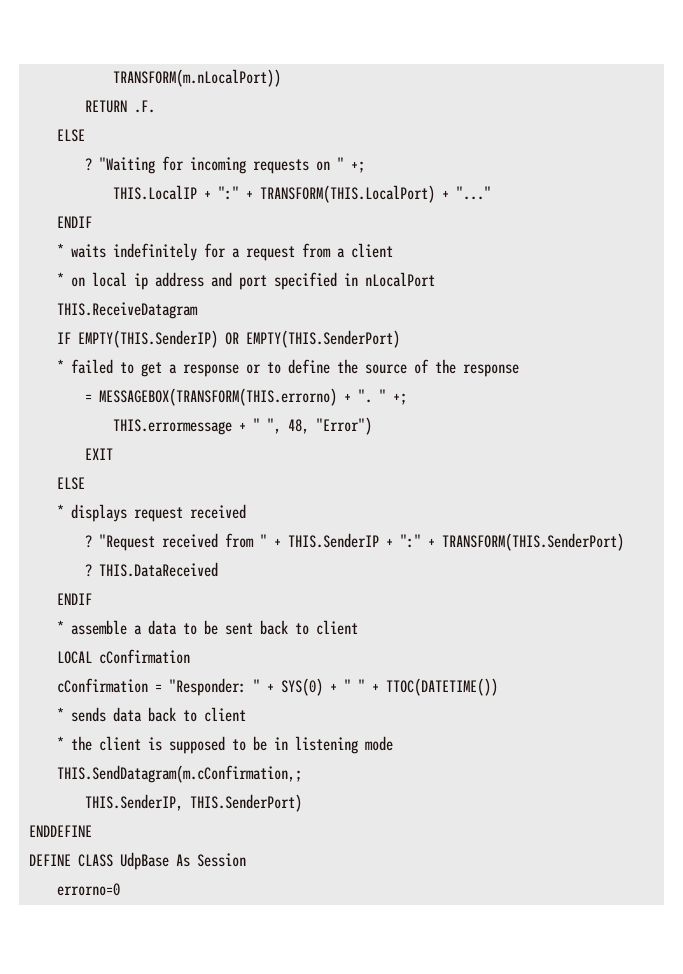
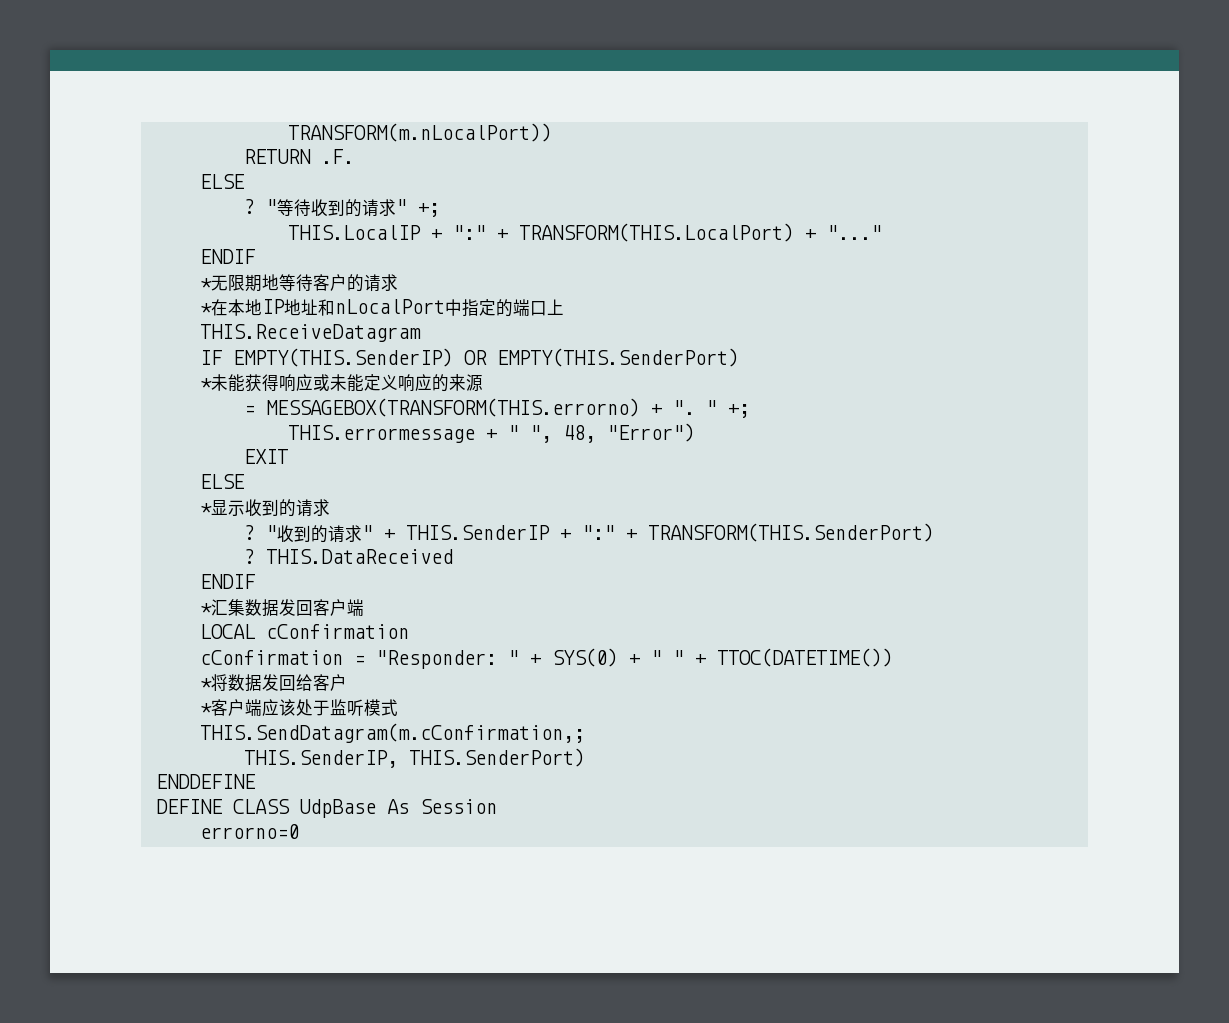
- "Waiting for incoming requests on " +;
+ "等待收到的请求" +;
- * waits indefinitely for a request from a client
- * on local ip address and port specified in nLocalPort
+ *无限期地等待客户的请求
+ *在本地IP地址和nLocalPort中指定的端口上
- * failed to get a response or to define the source of the response
+ *未能获得响应或未能定义响应的来源
- * displays request received
- ? "Request received from " + THIS.SenderIP + ":" + TRANSFORM(THIS.SenderPort)
+ *显示收到的请求
+ ? "收到的请求" + THIS.SenderIP + ":" + TRANSFORM(THIS.SenderPort)
- * assemble a data to be sent back to client
+ *汇集数据发回客户端
- * sends data back to client
- * the client is supposed to be in listening mode
+ *将数据发回给客户
+ *客户端应该处于监听模式

